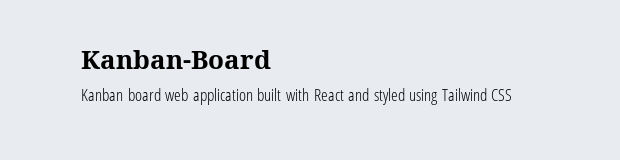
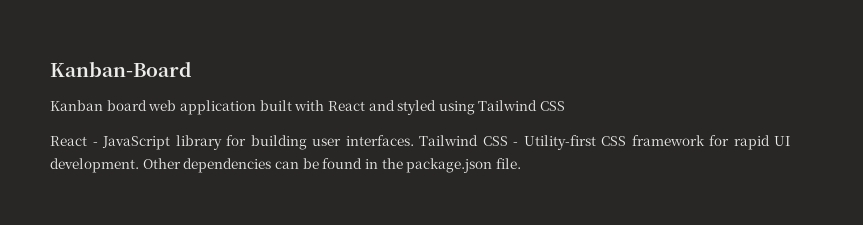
+ React - JavaScript library for building user interfaces. Tailwind CSS - Utility-first CSS framework for rapid UI development. Other dependencies can be found in the package.json file.

